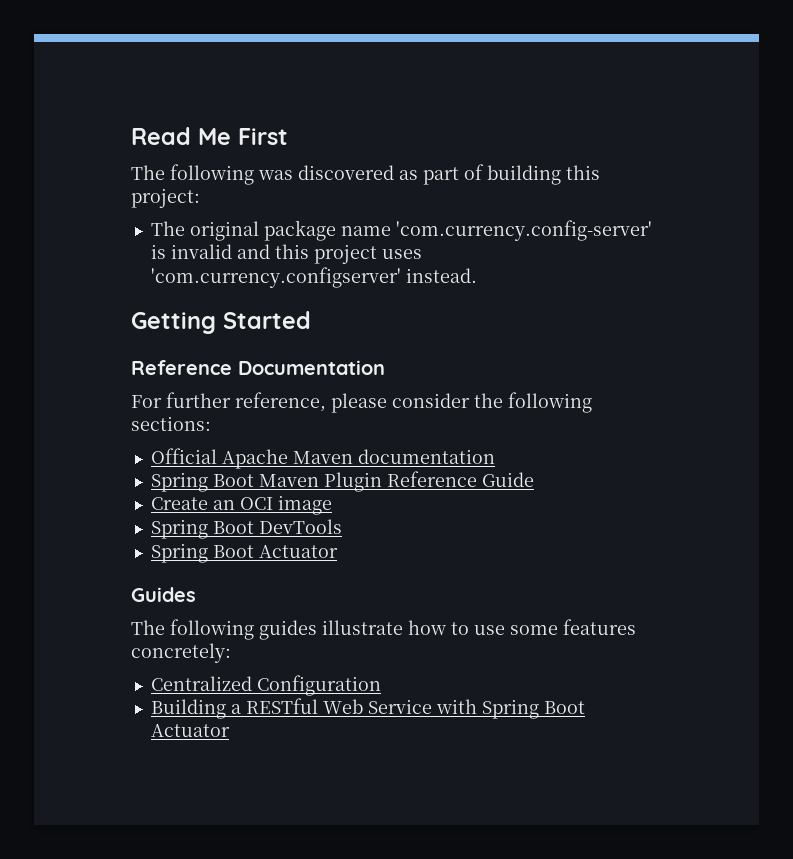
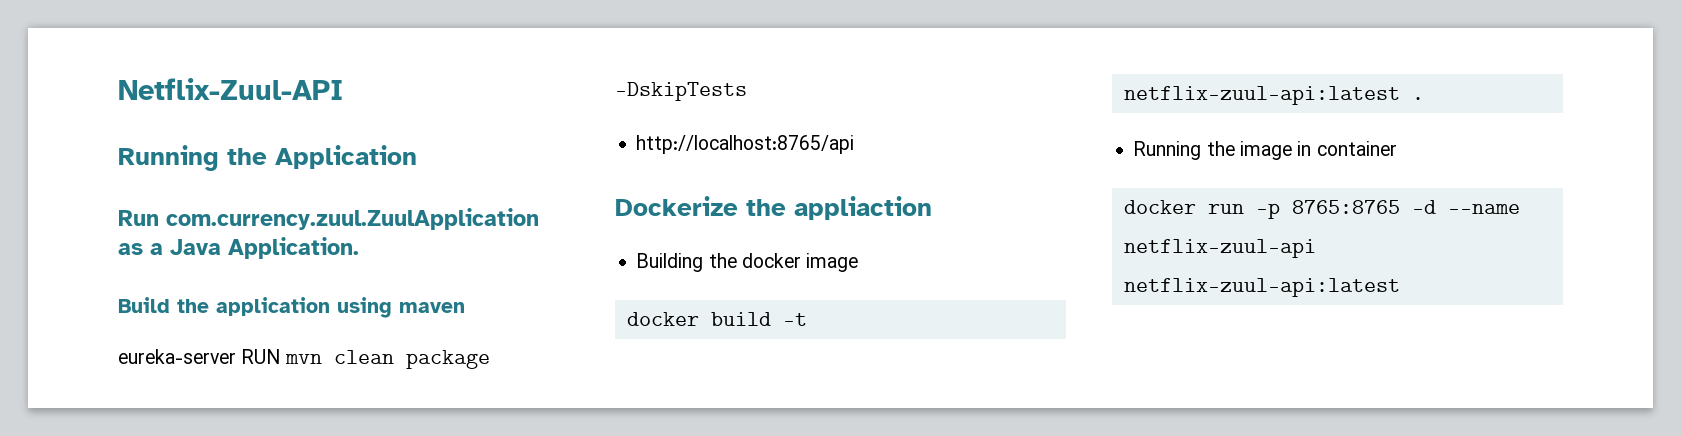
- Read Me First
- The following was discovered as part of building this project:
- The original package name 'com.currency.config-server' is invalid and this project uses 'com.currency.configserver' instead.
- Getting Started
- Reference Documentation
- For further reference, please consider the following sections:
- Official Apache Maven documentation
- Spring Boot Maven Plugin Reference Guide
- Create an OCI image
- Spring Boot DevTools
- Spring Boot Actuator
- Guides
- The following guides illustrate how to use some features concretely:
- Centralized Configuration
- Building a RESTful Web Service with Spring Boot Actuator
+ Netflix-Zuul-API
+ Running the Application
+ Run com.currency.zuul.ZuulApplication as a Java Application.
+ Build the application using maven
+ eureka-server RUN mvn clean package -DskipTests
+ http://localhost:8765/api
+ Dockerize the appliaction
+ Building the docker image
+ docker build -t netflix-zuul-api:latest .
+ Running the image in container
+ docker run -p 8765:8765 -d --name netflix-zuul-api netflix-zuul-api:latest

